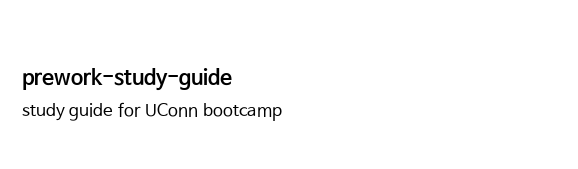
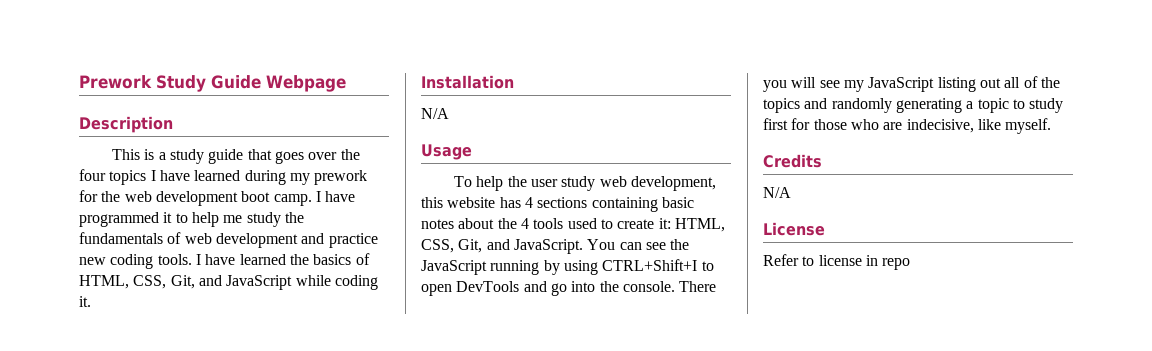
- prework-study-guide
- study guide for UConn bootcamp
+ Prework Study Guide Webpage
+ Description
+ This is a study guide that goes over the four topics I have learned during my prework for the web development boot camp. I have programmed it to help me study the fundamentals of web development and practice new coding tools. I have learned the basics of HTML, CSS, Git, and JavaScript while coding it.
+ Installation
+ N/A
+ Usage
+ To help the user study web development, this website has 4 sections containing basic notes about the 4 tools used to create it: HTML, CSS, Git, and JavaScript. You can see the JavaScript running by using CTRL+Shift+I to open DevTools and go into the console. There you will see my JavaScript listing out all of the topics and randomly generating a topic to study first for those who are indecisive, like myself.
+ Credits
+ N/A
+ License
+ Refer to license in repo

